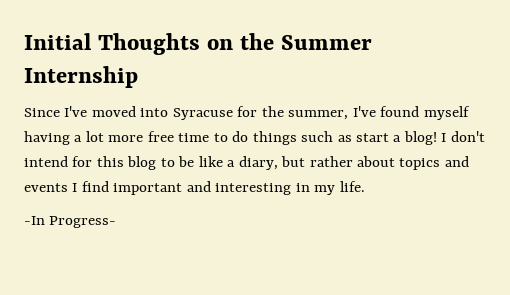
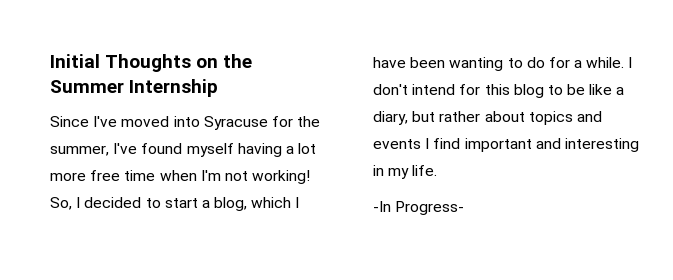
- Since I've moved into Syracuse for the summer, I've found myself having a lot more free time to do things such as start a blog!
+ Since I've moved into Syracuse for the summer, I've found myself having a lot more free time when I'm not working! So, I decided to start a blog, which I have been wanting to do for a while.

